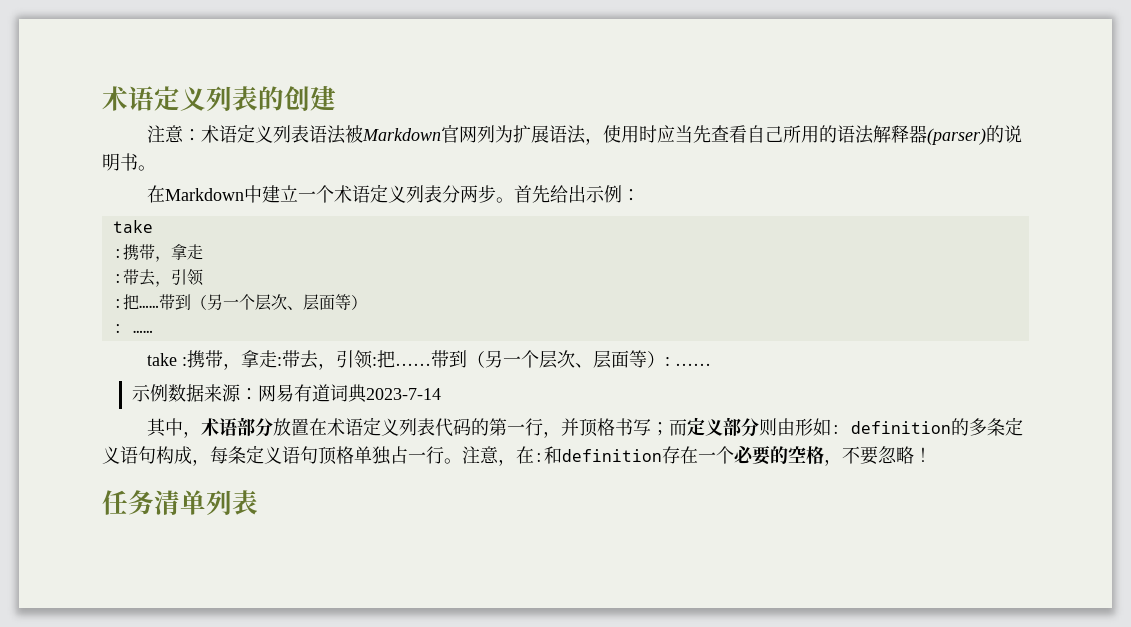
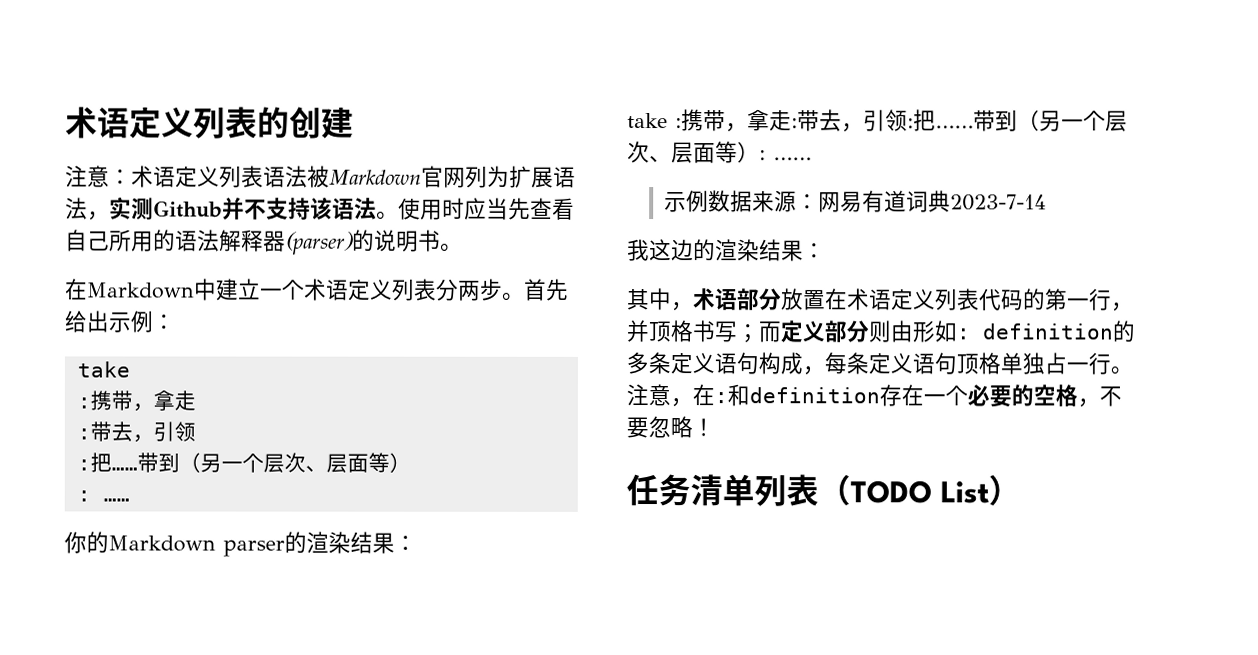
- 注意：术语定义列表语法被Markdown官网列为扩展语法，使用时应当先查看自己所用的语法解释器(parser)的说明书。
+ 注意：术语定义列表语法被Markdown官网列为扩展语法，实测Github并不支持该语法。使用时应当先查看自己所用的语法解释器(parser)的说明书。
+ 你的Markdown parser的渲染结果：
+ 我这边的渲染结果：
- 任务清单列表
+ 任务清单列表（TODO List）

